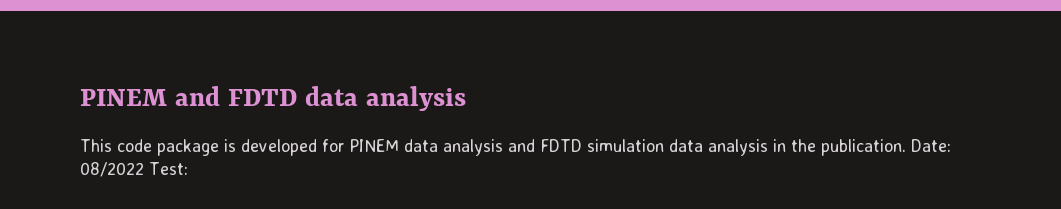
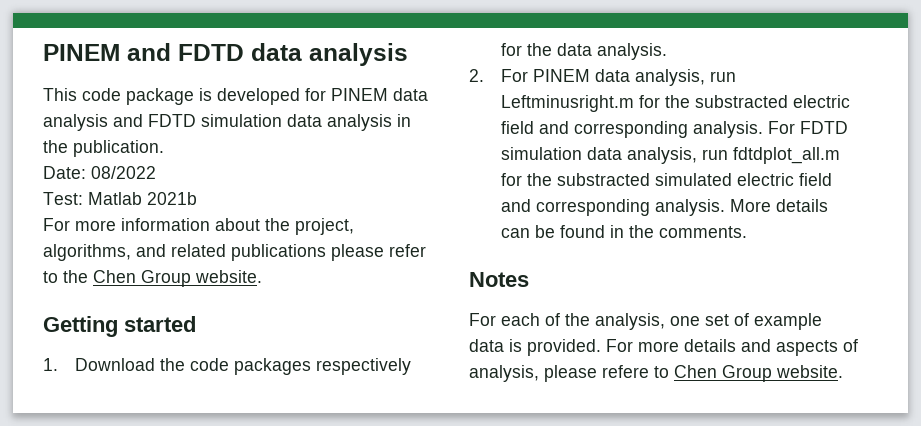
- This code package is developed for PINEM data analysis and FDTD simulation data analysis in the publication. Date: 08/2022 Test:
+ This code package is developed for PINEM data analysis and FDTD simulation data analysis in the publication.
+ Date: 08/2022
+ Test: Matlab 2021b
+ For more information about the project, algorithms, and related publications please refer to the Chen Group website.
+ Getting started
+ 1. Download the code packages respectively for the data analysis.
+ 2. For PINEM data analysis, run Leftminusright.m for the substracted electric field and corresponding analysis. For FDTD simulation data analysis, run fdtdplot_all.m for the substracted simulated electric field and corresponding analysis. More details can be found in the comments.
+ Notes
+ For each of the analysis, one set of example data is provided. For more details and aspects of analysis, please refere to Chen Group website.

